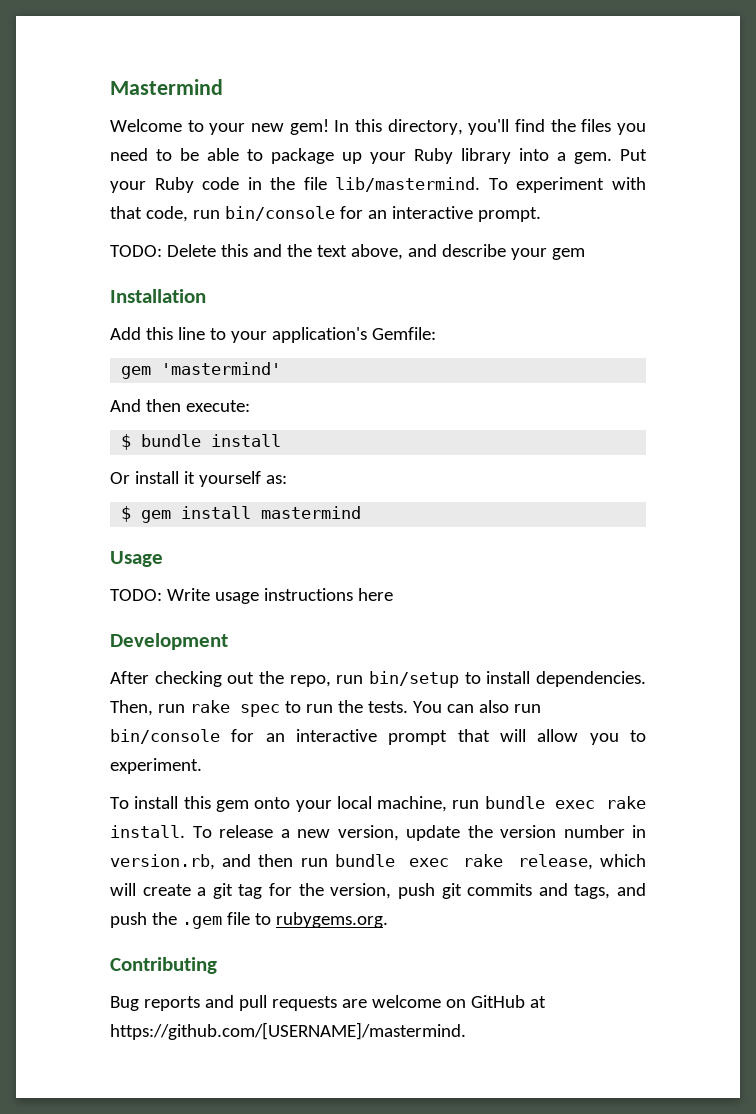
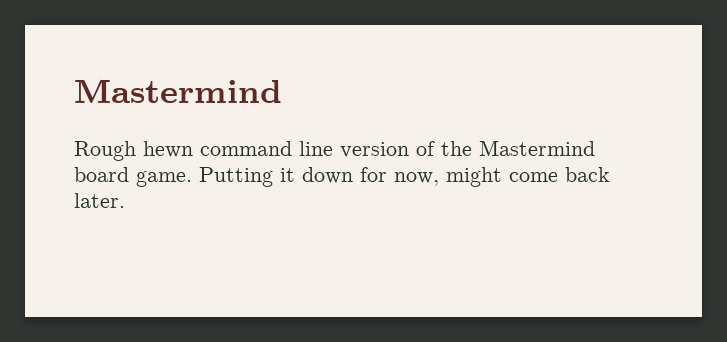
- Welcome to your new gem! In this directory, you'll find the files you need to be able to package up your Ruby library into a gem. Put your Ruby code in the file lib/mastermind. To experiment with that code, run bin/console for an interactive prompt.
- TODO: Delete this and the text above, and describe your gem
- Installation
- Add this line to your application's Gemfile:
- gem 'mastermind'
- And then execute:
- $ bundle install
- Or install it yourself as:
- $ gem install mastermind
- Usage
- TODO: Write usage instructions here
- Development
- After checking out the repo, run bin/setup to install dependencies. Then, run rake spec to run the tests. You can also run bin/console for an interactive prompt that will allow you to experiment.
- To install this gem onto your local machine, run bundle exec rake install. To release a new version, update the version number in version.rb, and then run bundle exec rake release, which will create a git tag for the version, push git commits and tags, and push the .gem file to rubygems.org.
- Contributing
- Bug reports and pull requests are welcome on GitHub at https://github.com/[USERNAME]/mastermind.
+ Rough hewn command line version of the Mastermind board game. Putting it down for now, might come back later.

